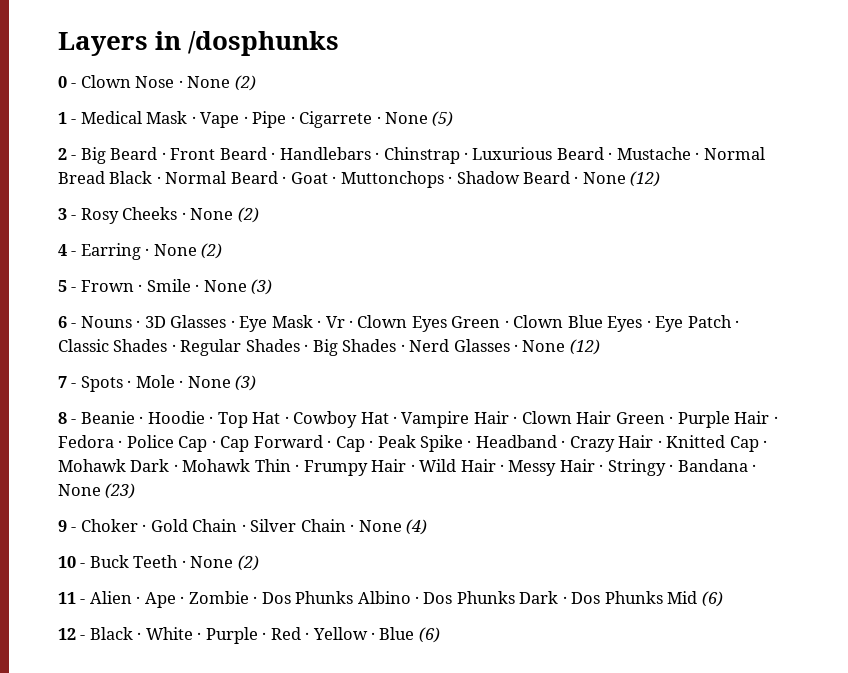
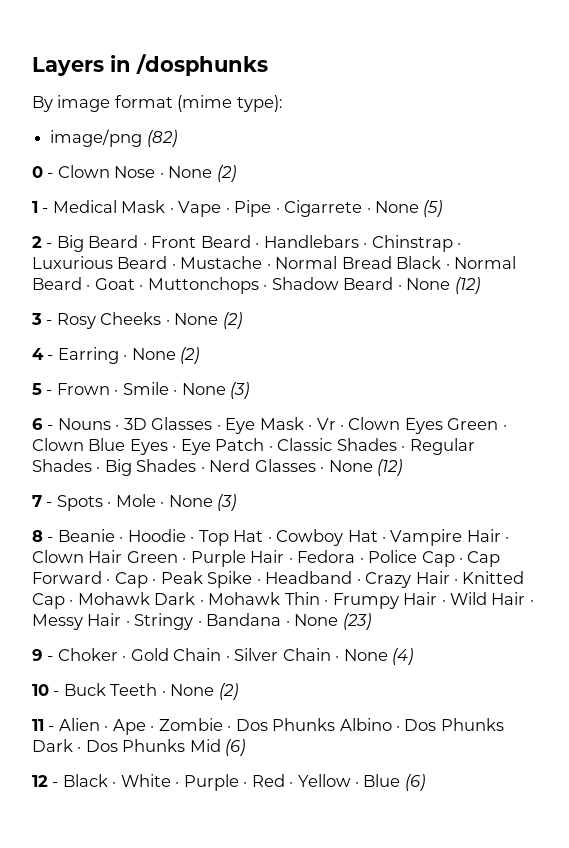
+ By image format (mime type):
+ image/png (82)

